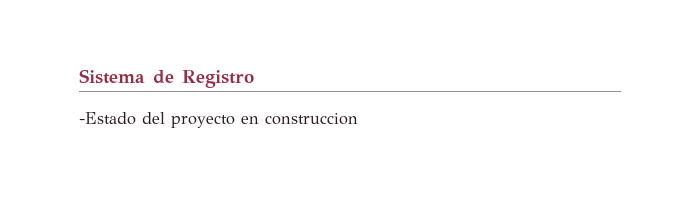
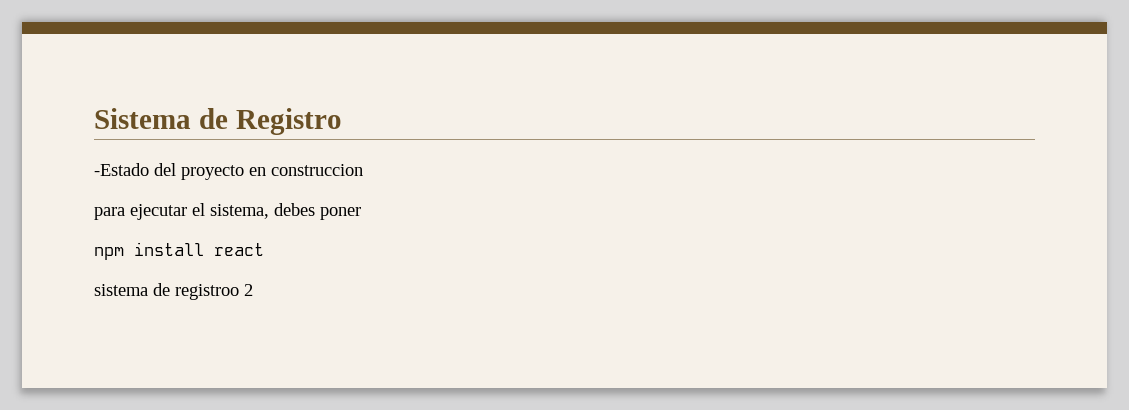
+ para ejecutar el sistema, debes poner
+ npm install react
+ sistema de registroo 2

